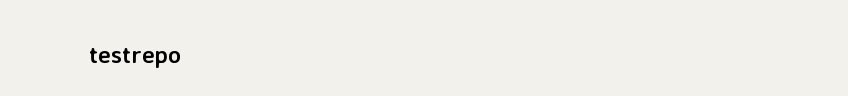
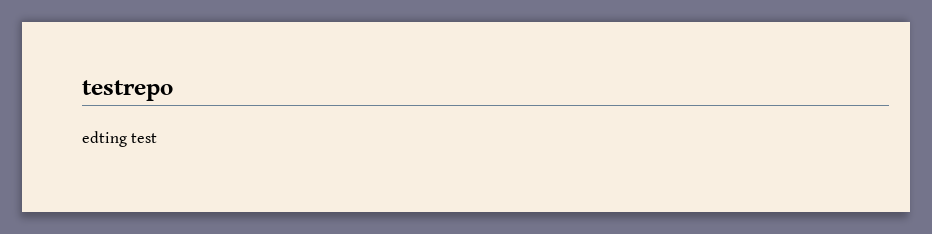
+ edting test

